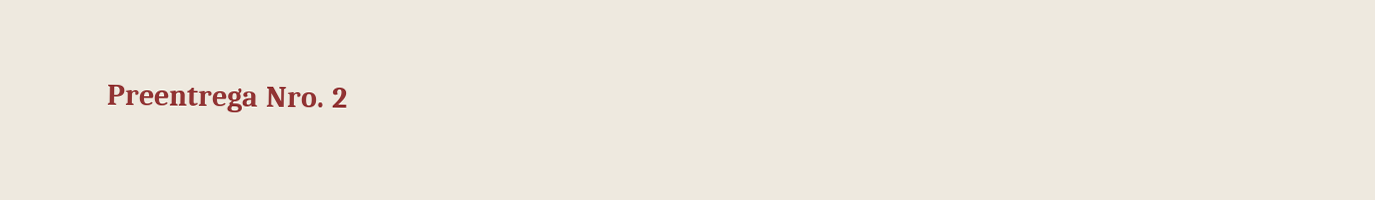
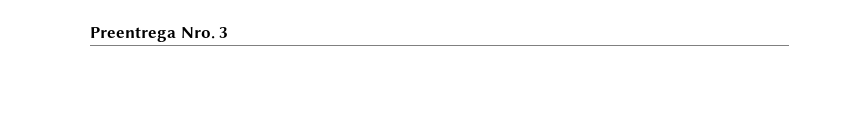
- Preentrega Nro. 2
+ Preentrega Nro. 3

